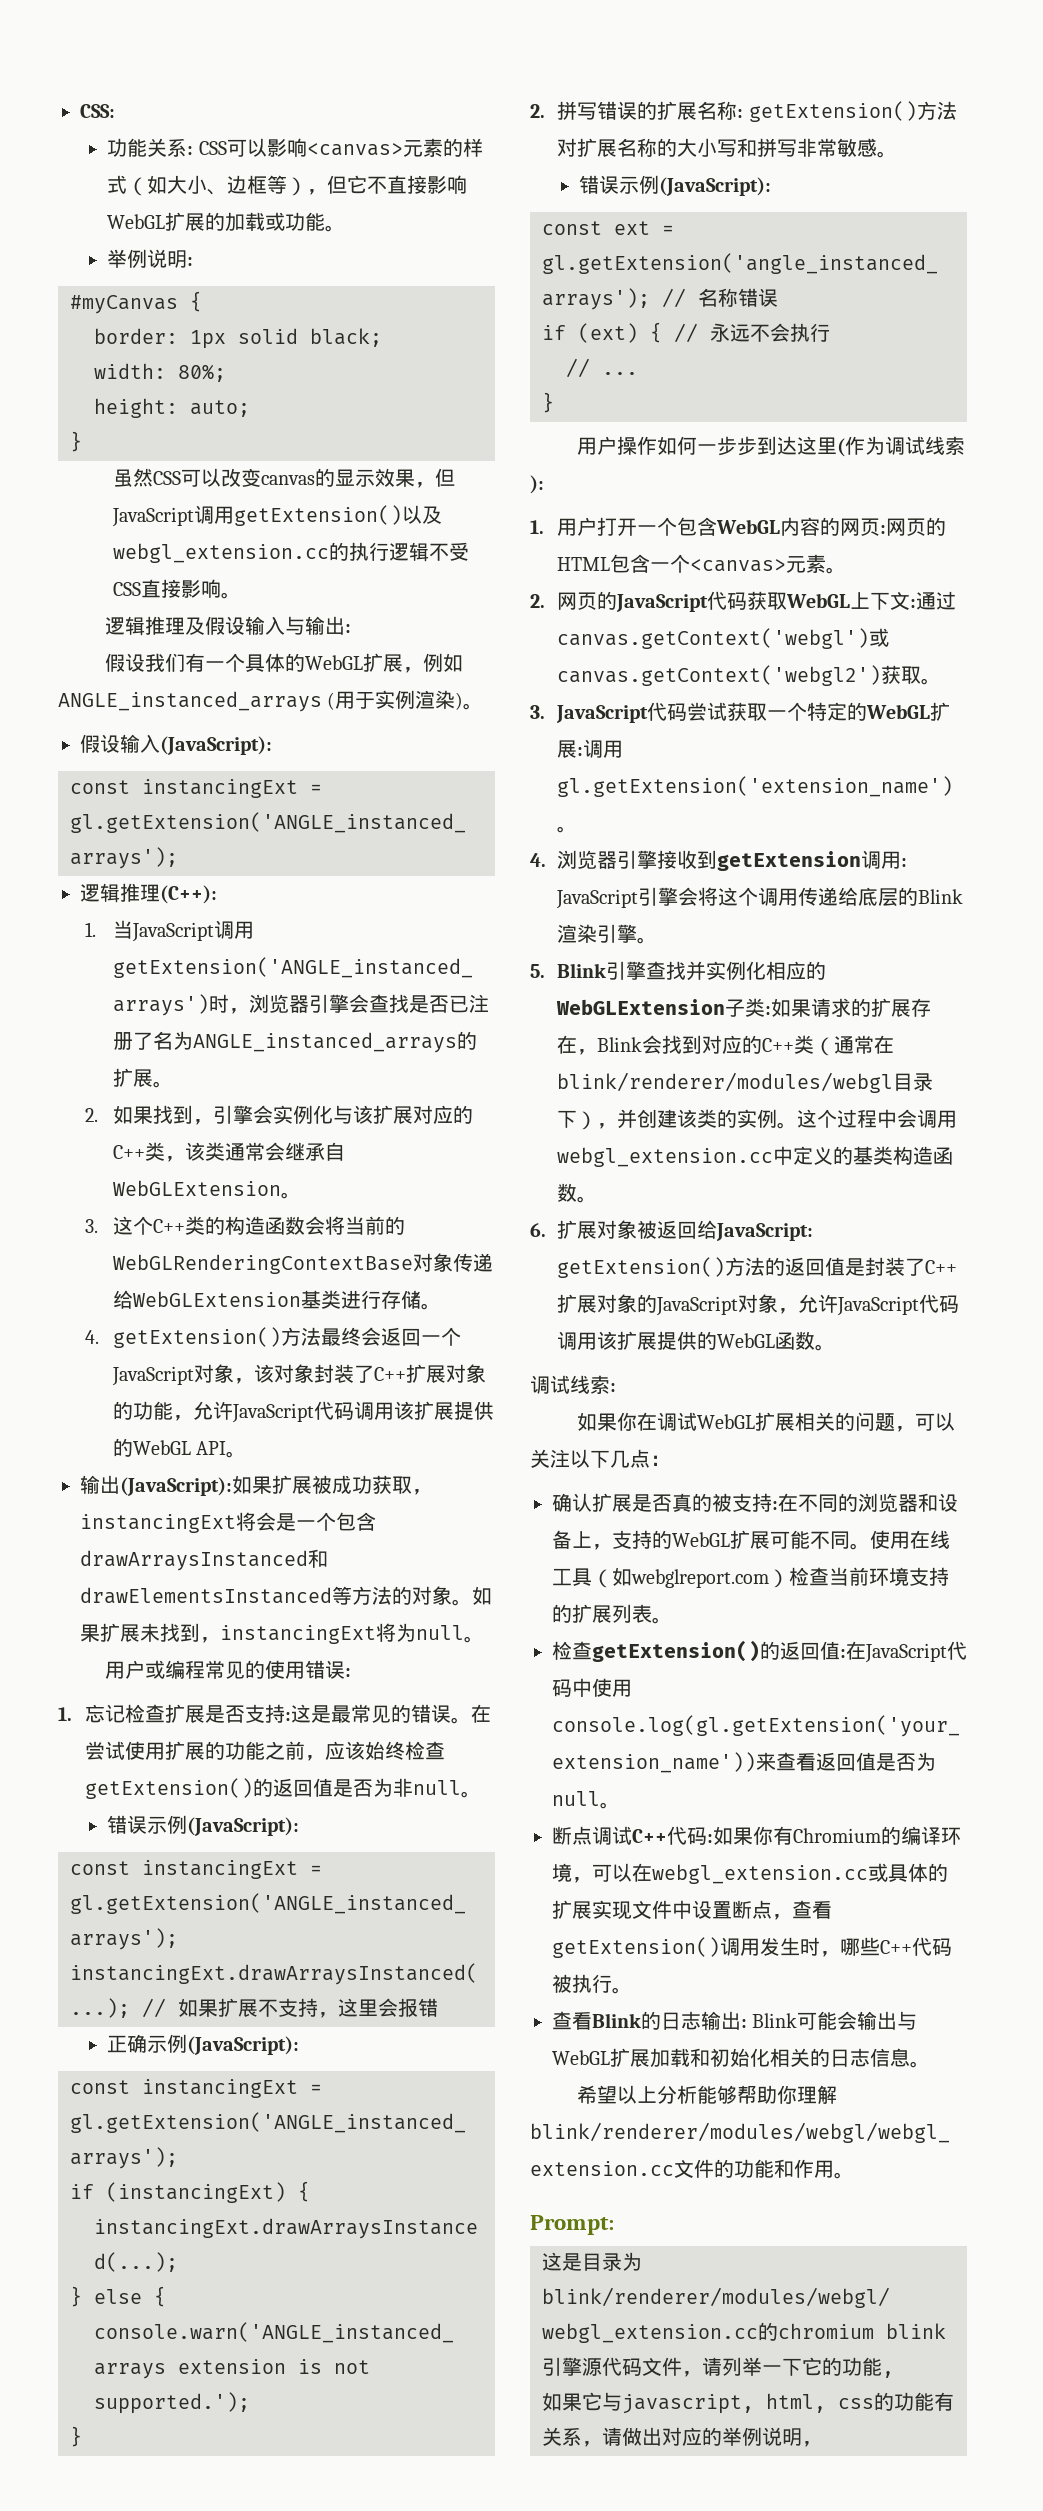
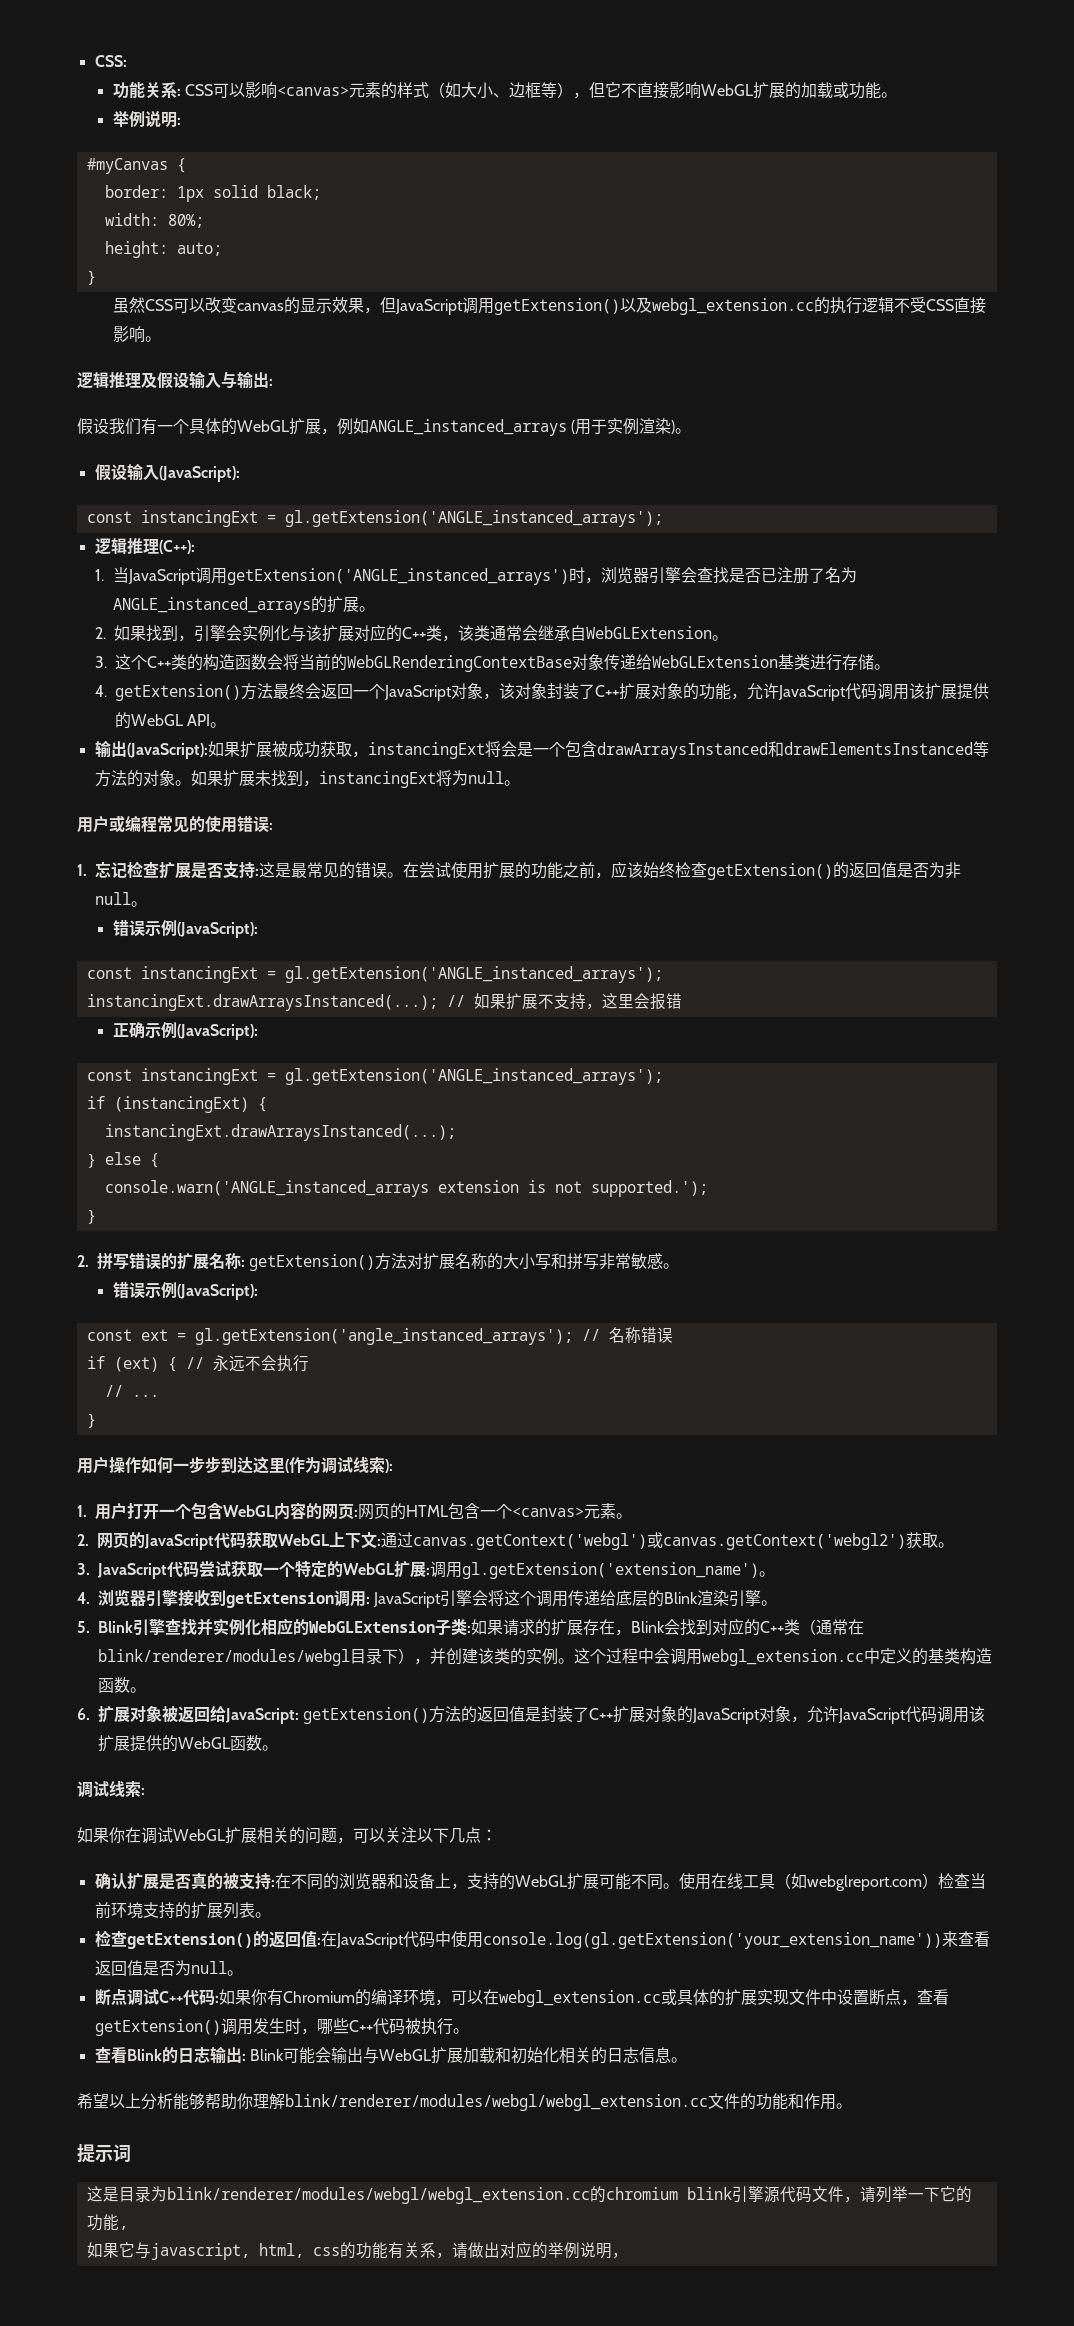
- Prompt:
+ 提示词

